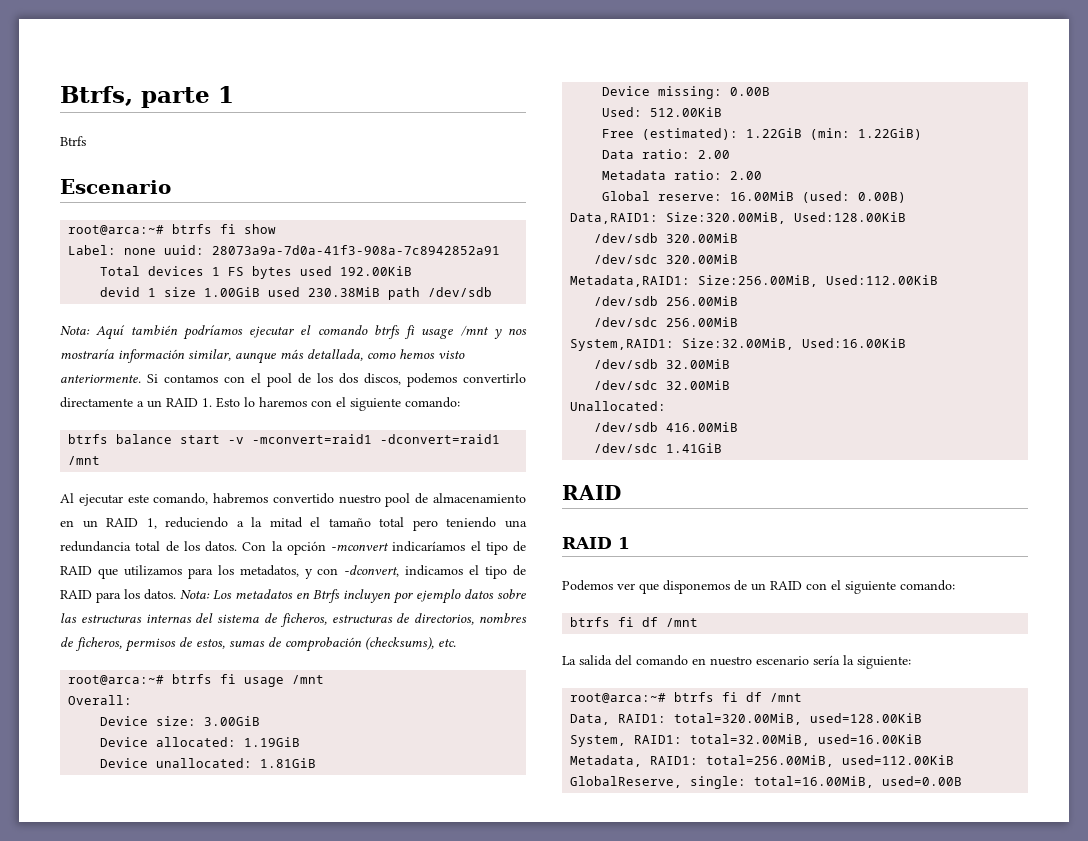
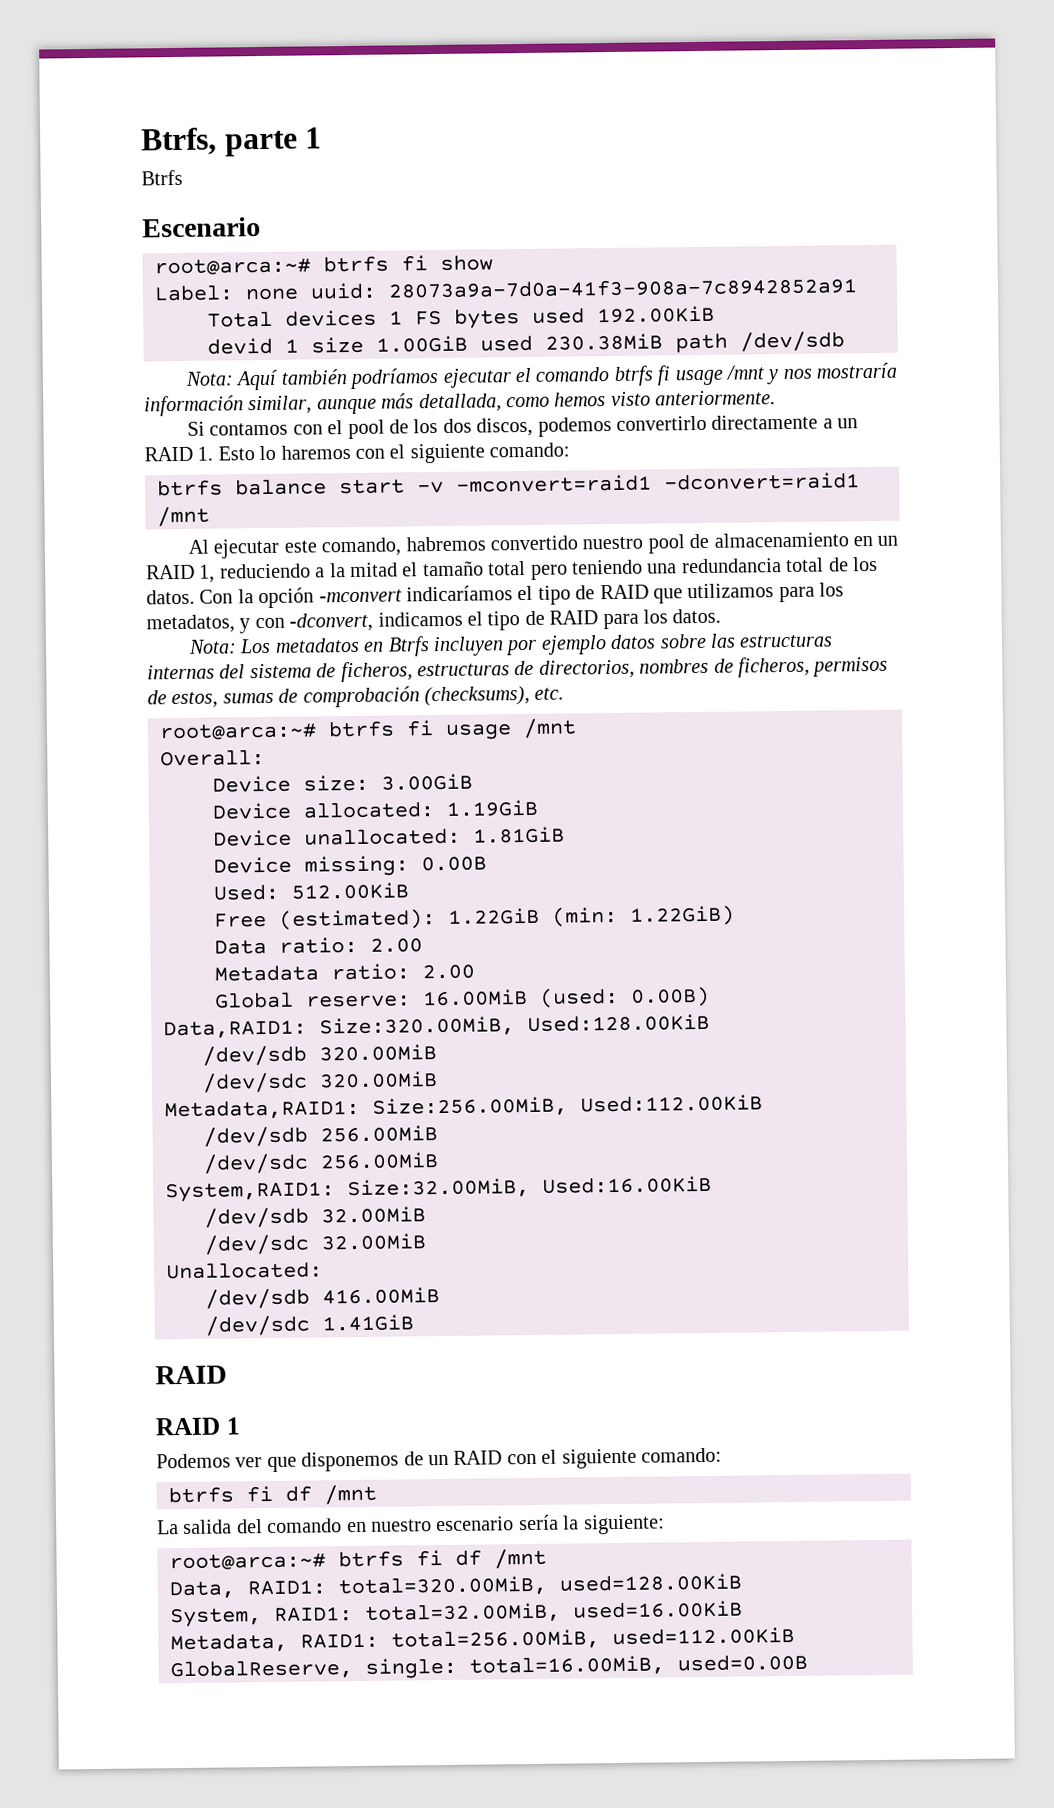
- Nota: Aquí también podríamos ejecutar el comando btrfs fi usage /mnt y nos mostraría información similar, aunque más detallada, como hemos visto anteriormente. Si contamos con el pool de los dos discos, podemos convertirlo directamente a un RAID 1. Esto lo haremos con el siguiente comando:
+ Nota: Aquí también podríamos ejecutar el comando btrfs fi usage /mnt y nos mostraría información similar, aunque más detallada, como hemos visto anteriormente.
+ Si contamos con el pool de los dos discos, podemos convertirlo directamente a un RAID 1. Esto lo haremos con el siguiente comando:
- Con la opción -mconvert indicaríamos el tipo de RAID que utilizamos para los metadatos, y con -dconvert, indicamos el tipo de RAID para los datos. Nota: Los metadatos en Btrfs incluyen por ejemplo datos sobre las estructuras internas del sistema de ficheros, estructuras de directorios, nombres de ficheros, permisos de estos, sumas de comprobación (checksums), etc.
+ Con la opción -mconvert indicaríamos el tipo de RAID que utilizamos para los metadatos, y con -dconvert, indicamos el tipo de RAID para los datos.
+ Nota: Los metadatos en Btrfs incluyen por ejemplo datos sobre las estructuras internas del sistema de ficheros, estructuras de directorios, nombres de ficheros, permisos de estos, sumas de comprobación (checksums), etc.

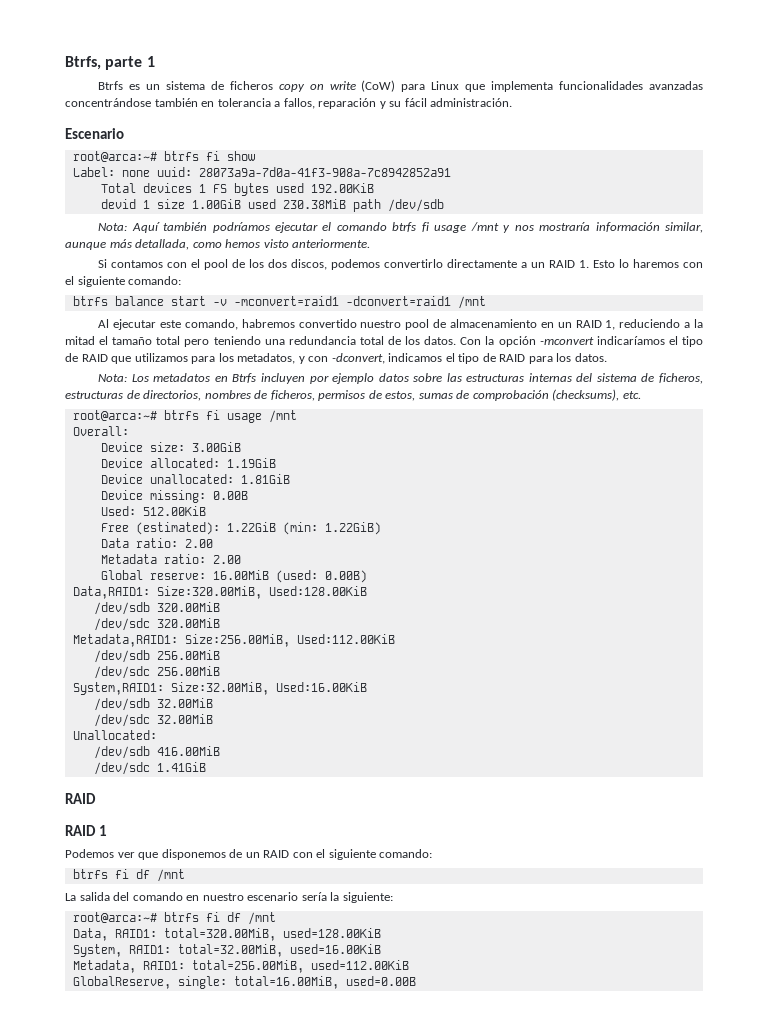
  Btrfs, parte 1
- Btrfs
+ Btrfs es un sistema de ficheros copy on write (CoW) para Linux que implementa funcionalidades avanzadas concentrándose también en tolerancia a fallos, reparación y su fácil administración.

